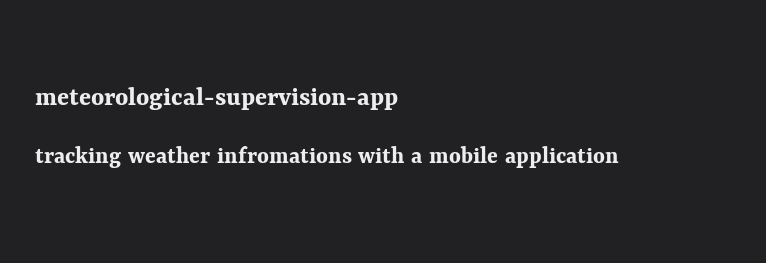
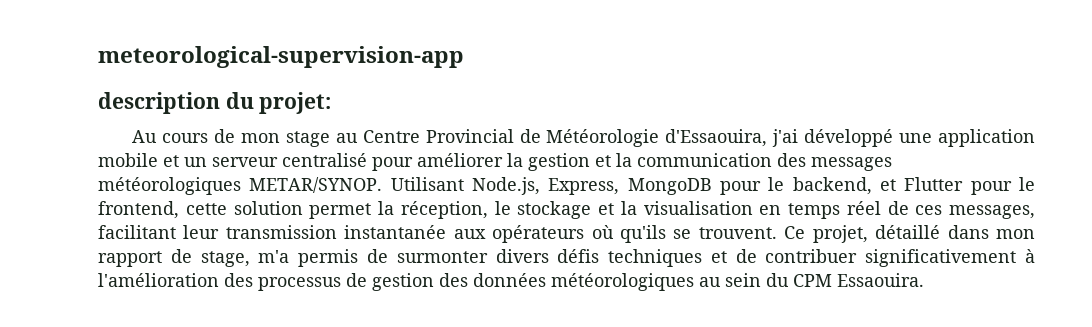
- tracking weather infromations with a mobile application
+ description du projet:
+ Au cours de mon stage au Centre Provincial de Météorologie d'Essaouira, j'ai développé une application mobile et un serveur centralisé pour améliorer la gestion et la communication des messages météorologiques METAR/SYNOP. Utilisant Node.js, Express, MongoDB pour le backend, et Flutter pour le frontend, cette solution permet la réception, le stockage et la visualisation en temps réel de ces messages, facilitant leur transmission instantanée aux opérateurs où qu'ils se trouvent. Ce projet, détaillé dans mon rapport de stage, m'a permis de surmonter divers défis techniques et de contribuer significativement à l'amélioration des processus de gestion des données météorologiques au sein du CPM Essaouira.

